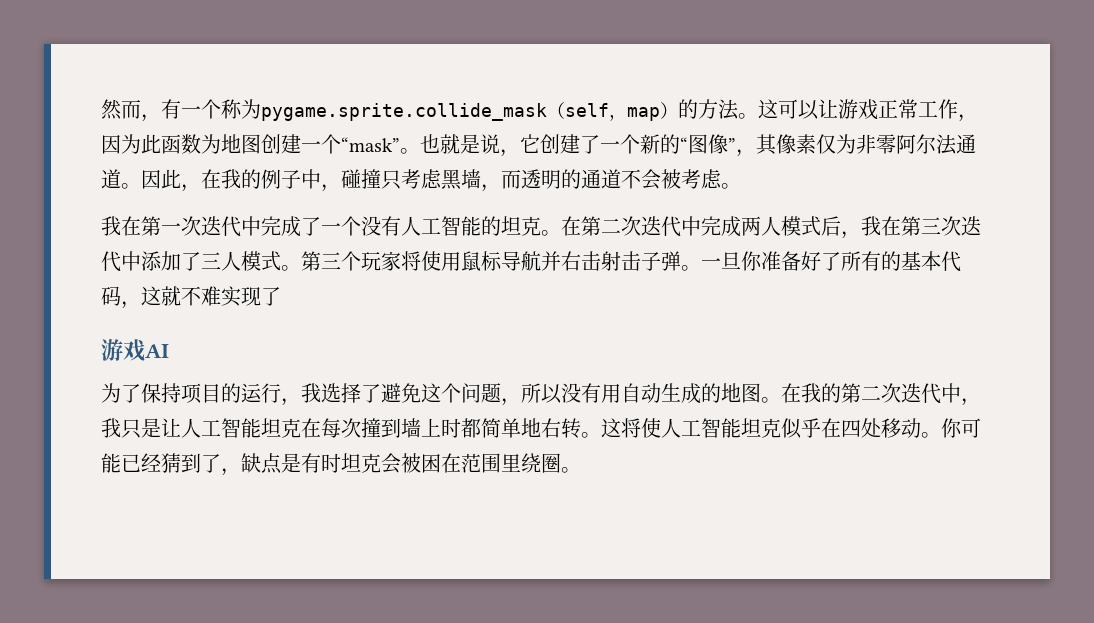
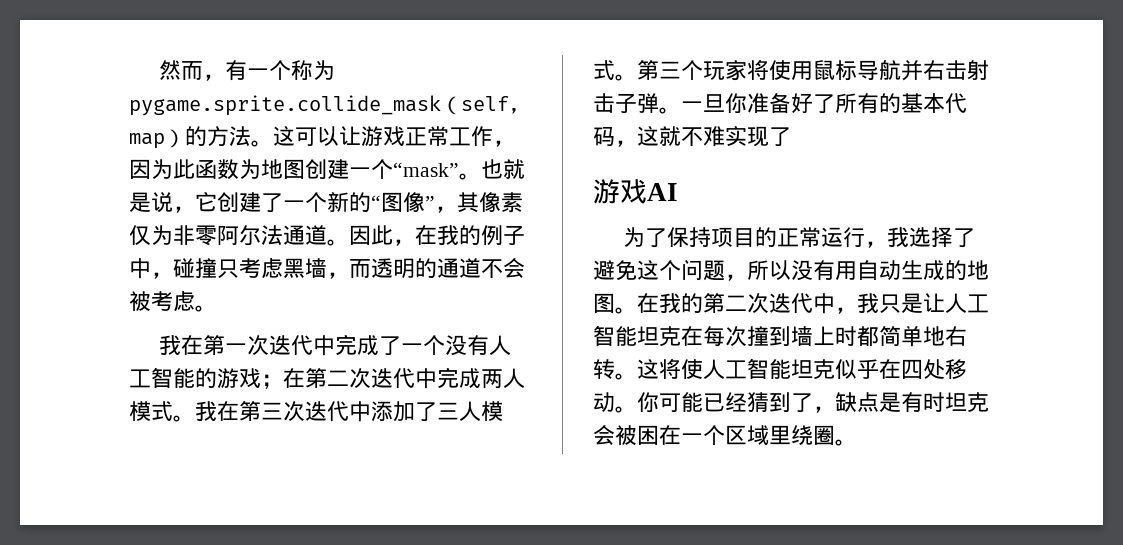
- 我在第一次迭代中完成了一个没有人工智能的坦克。在第二次迭代中完成两人模式后，我在第三次迭代中添加了三人模式。
+ 我在第一次迭代中完成了一个没有人工智能的游戏；在第二次迭代中完成两人模式。我在第三次迭代中添加了三人模式。
- 为了保持项目的运行，我选择了避免这个问题，所以没有用自动生成的地图。
+ 为了保持项目的正常运行，我选择了避免这个问题，所以没有用自动生成的地图。
- 你可能已经猜到了，缺点是有时坦克会被困在范围里绕圈。
+ 你可能已经猜到了，缺点是有时坦克会被困在一个区域里绕圈。

